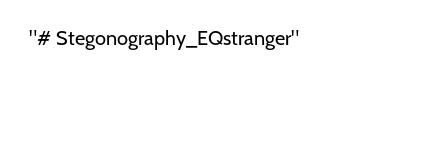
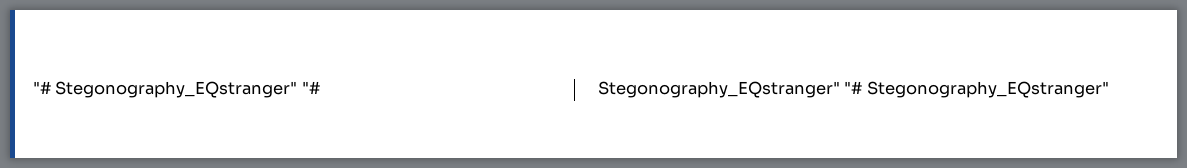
- "# Stegonography_EQstranger"
+ "# Stegonography_EQstranger" "# Stegonography_EQstranger" "# Stegonography_EQstranger"

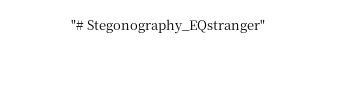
- "# Stegonography_EQstranger" "# Stegonography_EQstranger" "# Stegonography_EQstranger"
+ "# Stegonography_EQstranger"

